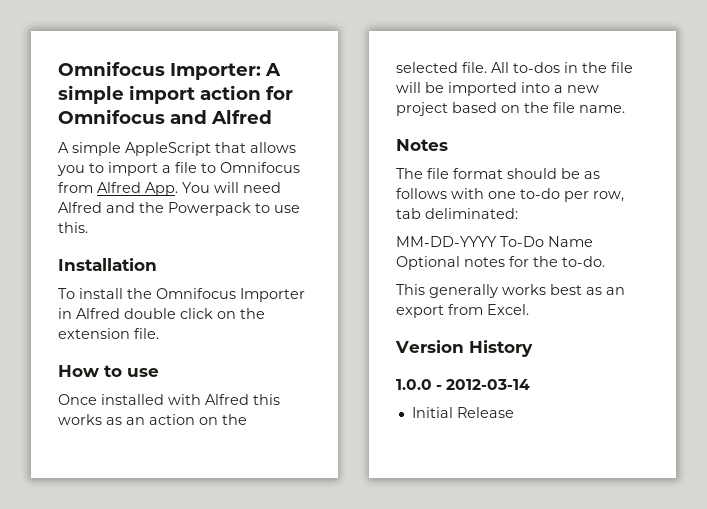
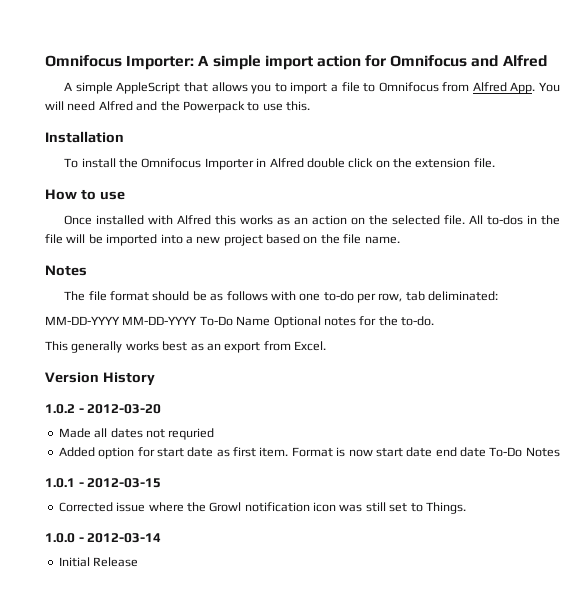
- MM-DD-YYYY To-Do Name Optional notes for the to-do.
+ MM-DD-YYYY MM-DD-YYYY To-Do Name Optional notes for the to-do.
+ 1.0.2 - 2012-03-20
+ Made all dates not requried
+ Added option for start date as first item. Format is now start date end date To-Do Notes
+ 1.0.1 - 2012-03-15
+ Corrected issue where the Growl notification icon was still set to Things.

